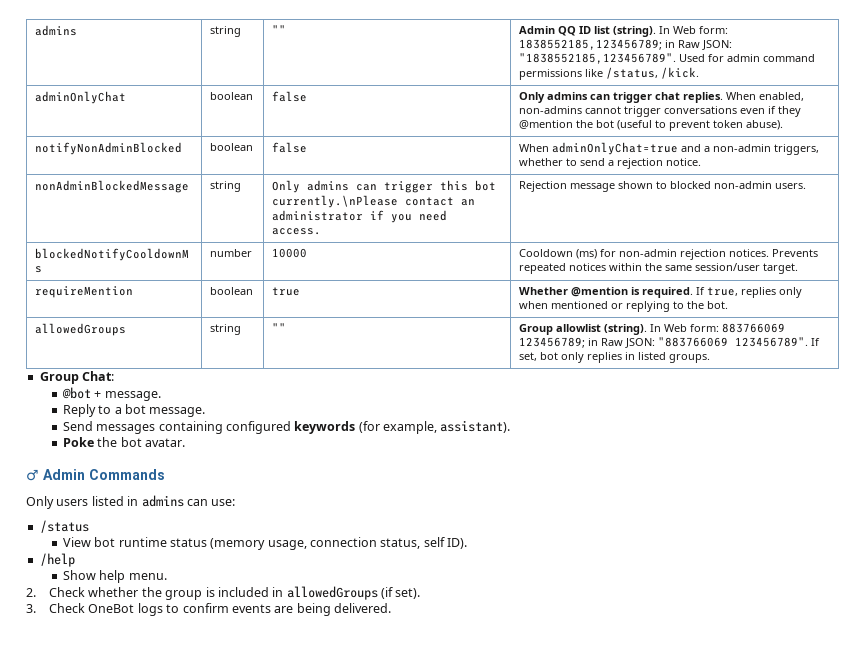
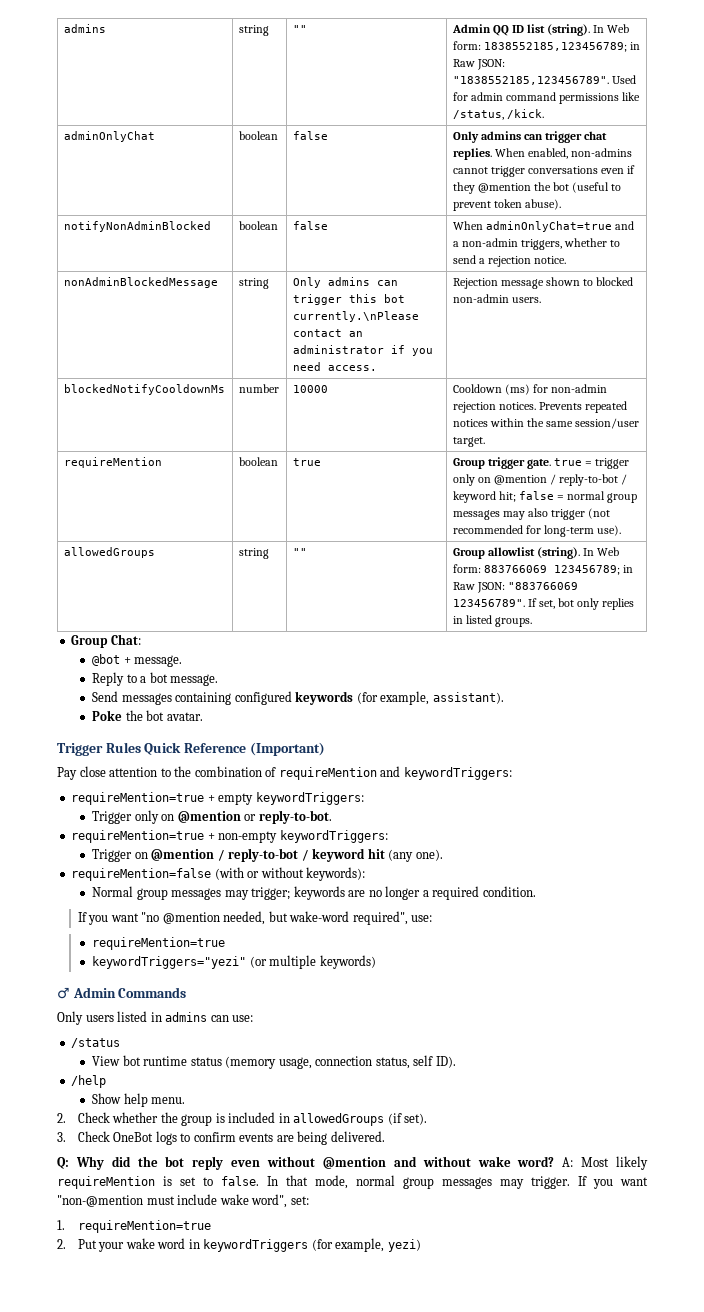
- requireMention | boolean | true | Whether @mention is required. If true, replies only when mentioned or replying to the bot.
+ requireMention | boolean | true | Group trigger gate. true = trigger only on @mention / reply-to-bot / keyword hit; false = normal group messages may also trigger (not recommended for long-term use).
+ Trigger Rules Quick Reference (Important)
+ Pay close attention to the combination of requireMention and keywordTriggers:
+ requireMention=true + empty keywordTriggers:
+ Trigger only on @mention or reply-to-bot.
+ requireMention=true + non-empty keywordTriggers:
+ Trigger on @mention / reply-to-bot / keyword hit (any one).
+ requireMention=false (with or without keywords):
+ Normal group messages may trigger; keywords are no longer a required condition.
+ If you want "no @mention needed, but wake-word required", use:
+ requireMention=true
+ keywordTriggers="yezi" (or multiple keywords)
+ Q: Why did the bot reply even without @mention and without wake word? A: Most likely requireMention is set to false. In that mode, normal group messages may trigger. If you want "non-@mention must include wake word", set:
+ 1. requireMention=true
+ 2. Put your wake word in keywordTriggers (for example, yezi)

